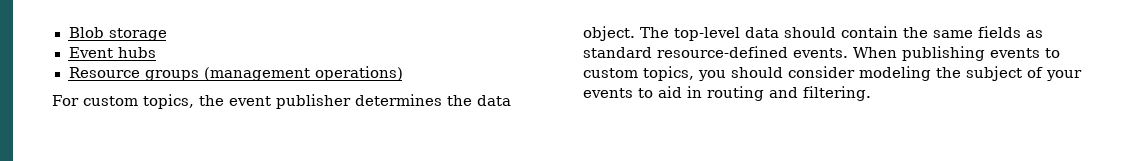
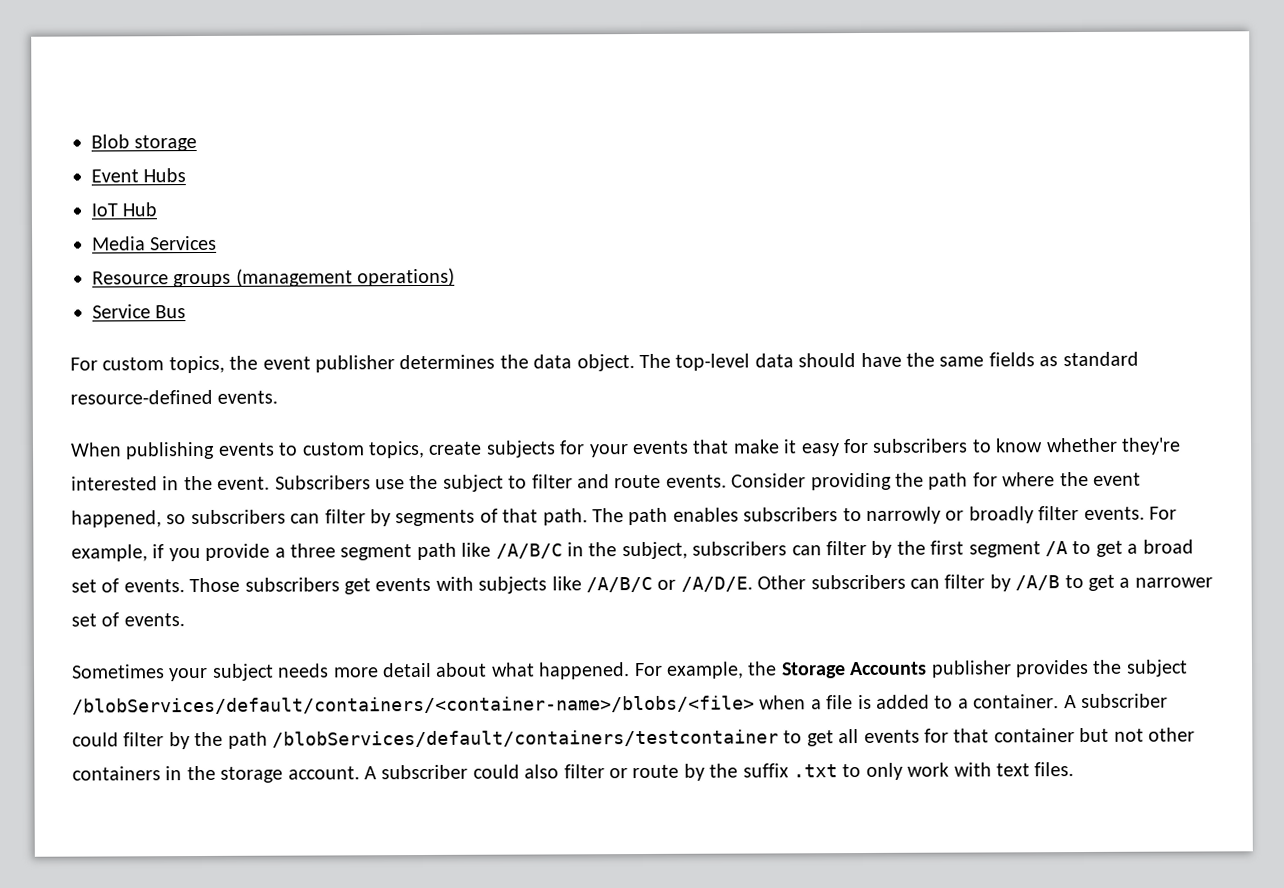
- Event hubs
+ Event Hubs
+ IoT Hub
+ Media Services
+ Service Bus
- The top-level data should contain the same fields as standard resource-defined events. When publishing events to custom topics, you should consider modeling the subject of your events to aid in routing and filtering.
+ The top-level data should have the same fields as standard resource-defined events.
+ When publishing events to custom topics, create subjects for your events that make it easy for subscribers to know whether they're interested in the event. Subscribers use the subject to filter and route events. Consider providing the path for where the event happened, so subscribers can filter by segments of that path. The path enables subscribers to narrowly or broadly filter events. For example, if you provide a three segment path like /A/B/C in the subject, subscribers can filter by the first segment /A to get a broad set of events. Those subscribers get events with subjects like /A/B/C or /A/D/E. Other subscribers can filter by /A/B to get a narrower set of events.
+ Sometimes your subject needs more detail about what happened. For example, the Storage Accounts publisher provides the subject /blobServices/default/containers/<container-name>/blobs/<file> when a file is added to a container. A subscriber could filter by the path /blobServices/default/containers/testcontainer to get all events for that container but not other containers in the storage account. A subscriber could also filter or route by the suffix .txt to only work with text files.

